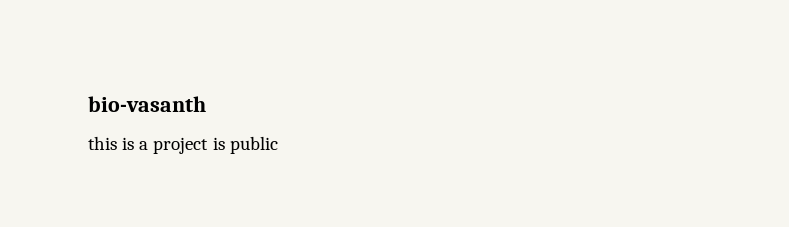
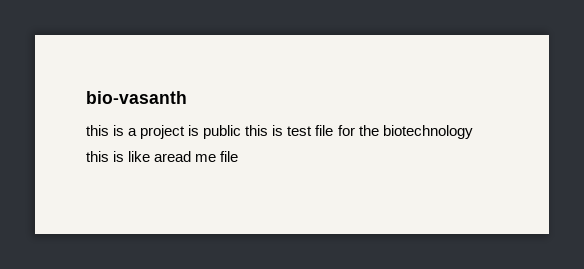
- this is a project is public
+ this is a project is public this is test file for the biotechnology this is like aread me file

